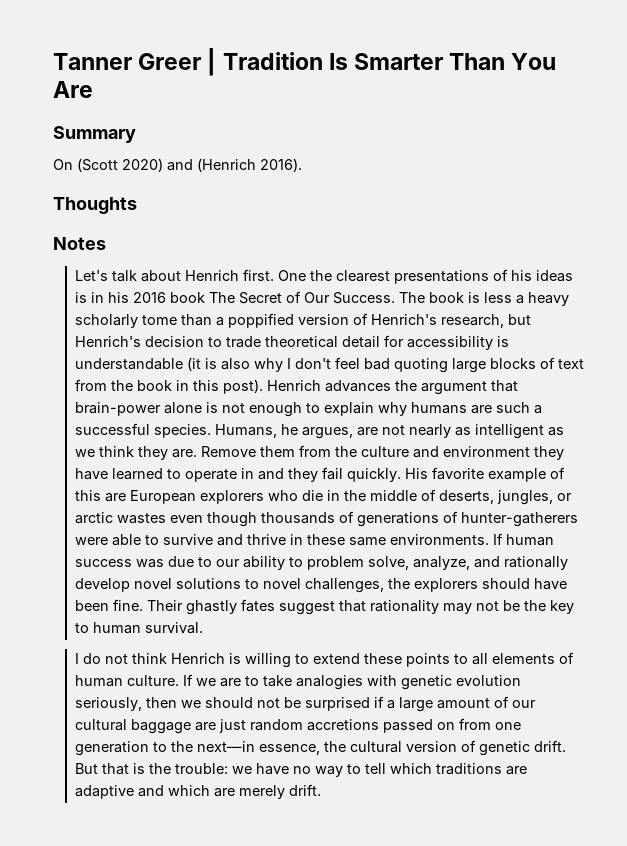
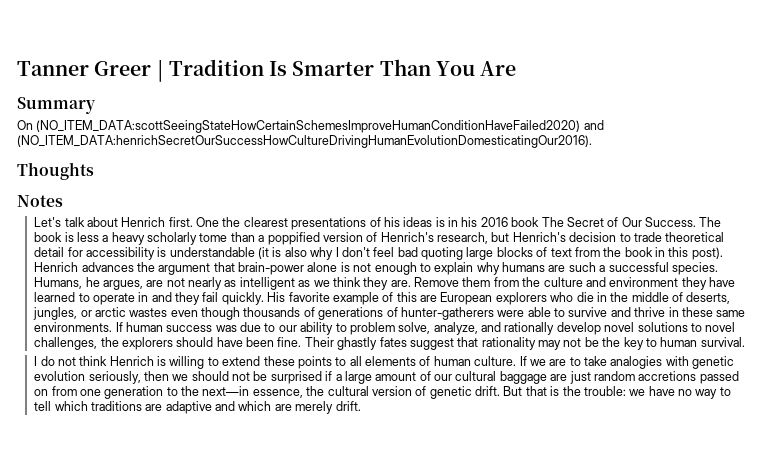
- On (Scott 2020) and (Henrich 2016).
+ On (NO_ITEM_DATA:scottSeeingStateHowCertainSchemesImproveHumanConditionHaveFailed2020) and (NO_ITEM_DATA:henrichSecretOurSuccessHowCultureDrivingHumanEvolutionDomesticatingOur2016).

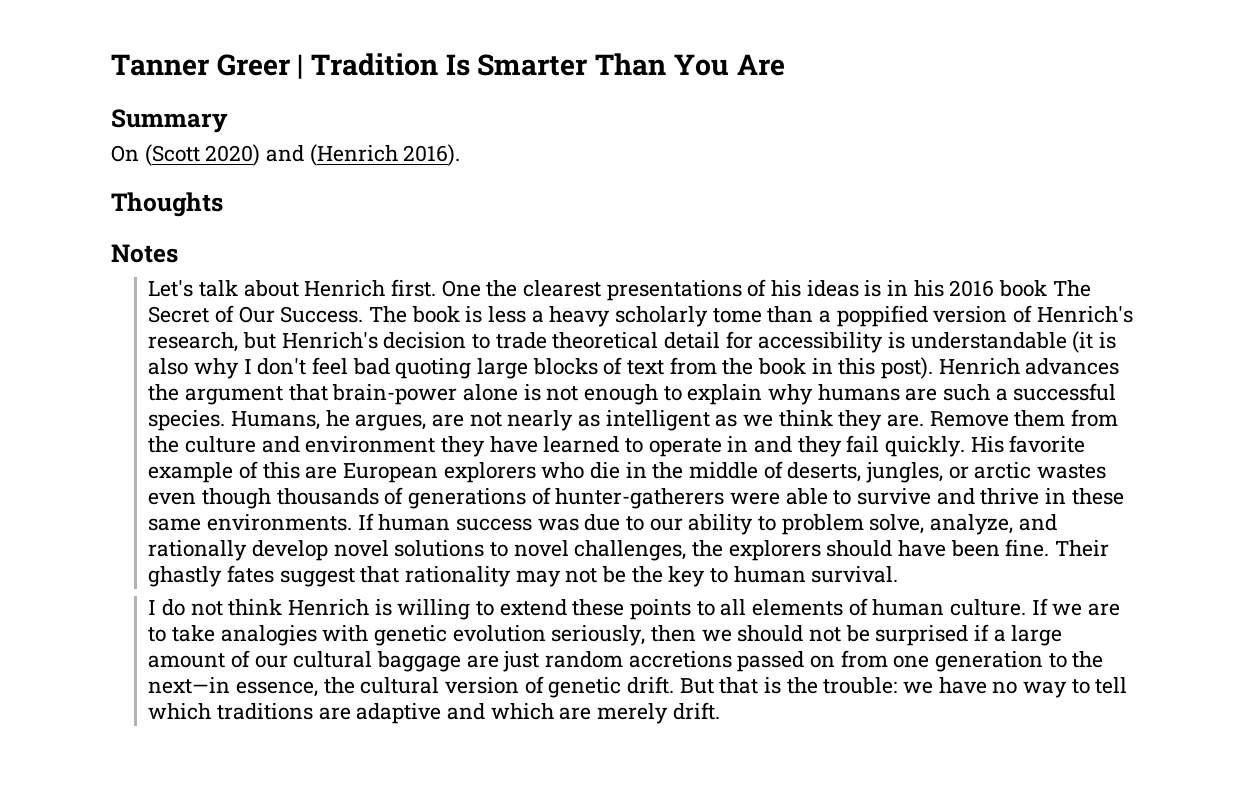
- On (NO_ITEM_DATA:scottSeeingStateHowCertainSchemesImproveHumanConditionHaveFailed2020) and (NO_ITEM_DATA:henrichSecretOurSuccessHowCultureDrivingHumanEvolutionDomesticatingOur2016).
+ On (Scott 2020) and (Henrich 2016).

